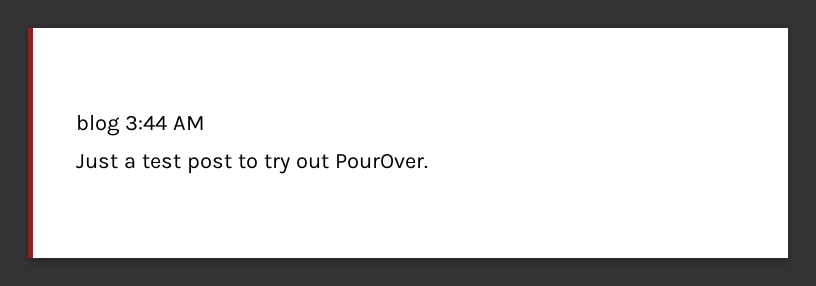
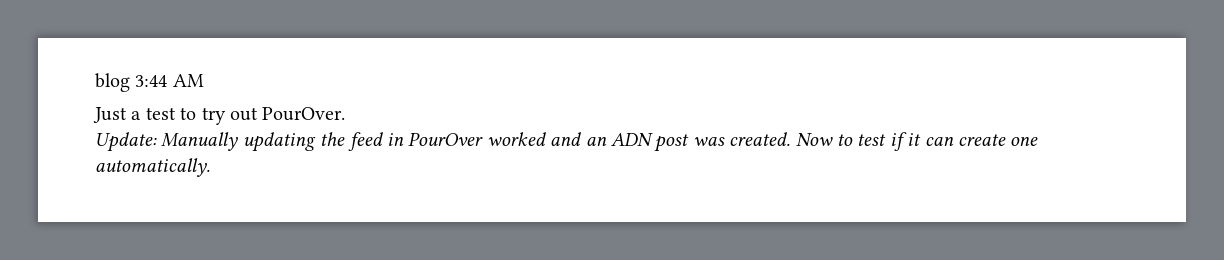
- Just a test post to try out PourOver.
+ Just a test to try out PourOver.
+ Update: Manually updating the feed in PourOver worked and an ADN post was created. Now to test if it can create one automatically.

